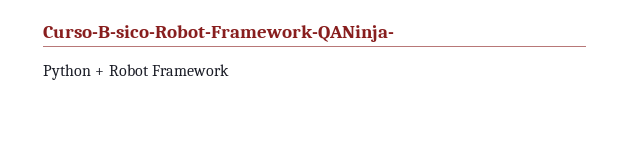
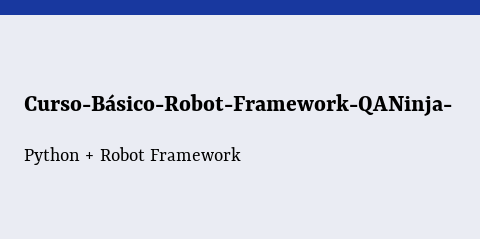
- Curso-B-sico-Robot-Framework-QANinja-
+ Curso-Básico-Robot-Framework-QANinja-

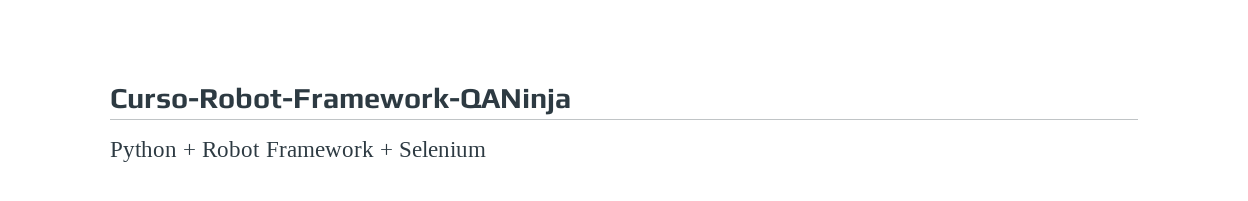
- Curso-Básico-Robot-Framework-QANinja-
+ Curso-Robot-Framework-QANinja
- Python + Robot Framework
+ Python + Robot Framework + Selenium

